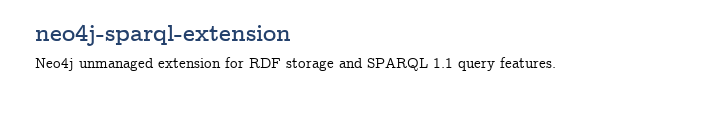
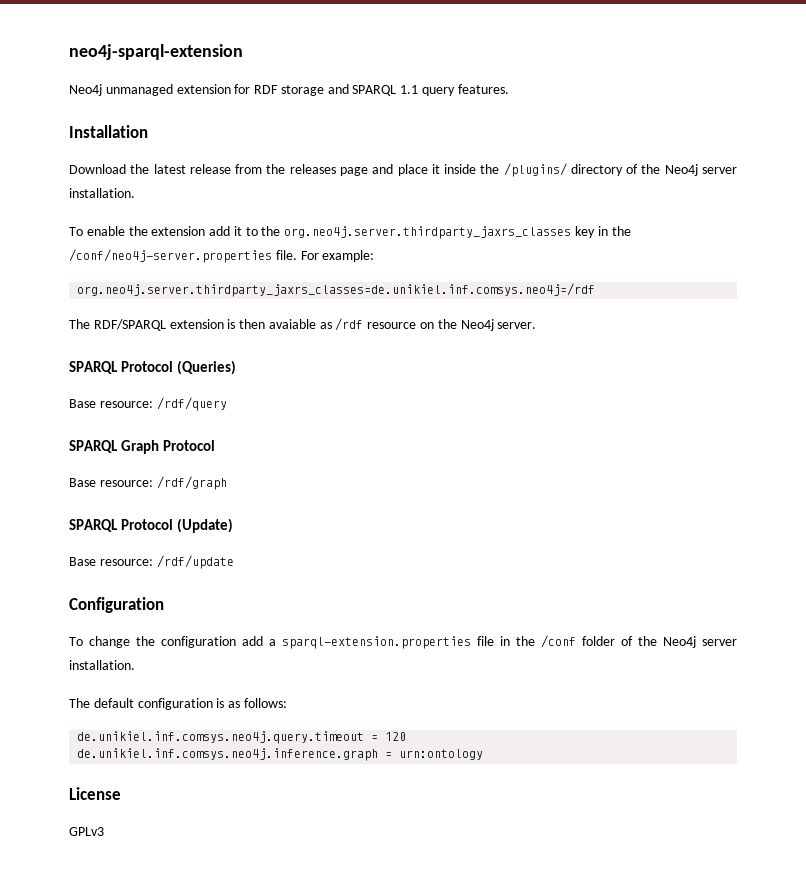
+ Installation
+ Download the latest release from the releases page and place it inside the /plugins/ directory of the Neo4j server installation.
+ To enable the extension add it to the org.neo4j.server.thirdparty_jaxrs_classes key in the /conf/neo4j-server.properties file. For example:
+ org.neo4j.server.thirdparty_jaxrs_classes=de.unikiel.inf.comsys.neo4j=/rdf
+ The RDF/SPARQL extension is then avaiable as /rdf resource on the Neo4j server.
+ SPARQL Protocol (Queries)
+ Base resource: /rdf/query
+ SPARQL Graph Protocol
+ Base resource: /rdf/graph
+ SPARQL Protocol (Update)
+ Base resource: /rdf/update
+ Configuration
+ To change the configuration add a sparql-extension.properties file in the /conf folder of the Neo4j server installation.
+ The default configuration is as follows:
+ de.unikiel.inf.comsys.neo4j.query.timeout = 120
+ de.unikiel.inf.comsys.neo4j.inference.graph = urn:ontology
+ License
+ GPLv3

